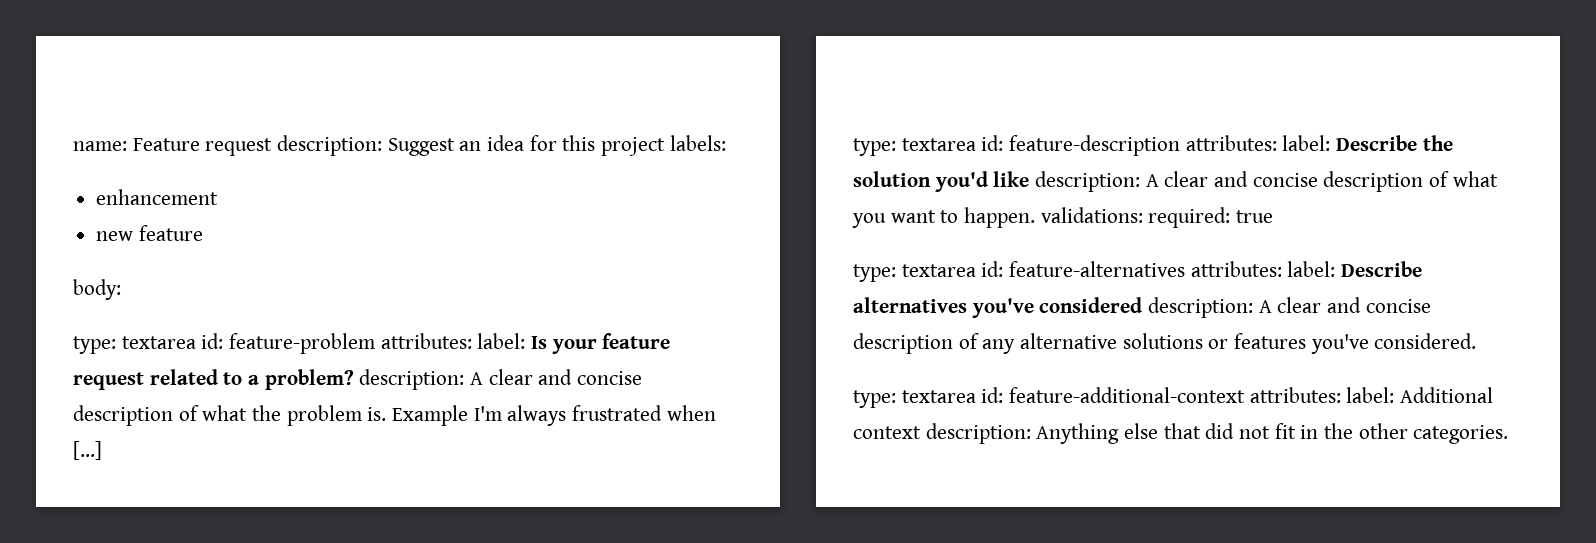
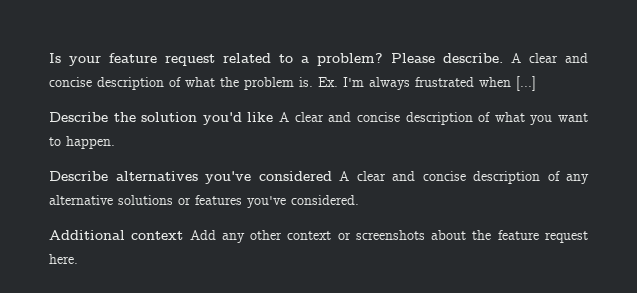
- name: Feature request description: Suggest an idea for this project labels:
- enhancement
- new feature
- body:
- type: textarea id: feature-problem attributes: label: Is your feature request related to a problem? description: A clear and concise description of what the problem is.
+ Is your feature request related to a problem? Please describe. A clear and concise description of what the problem is.
- Example I'm always frustrated when [...]
+ Ex. I'm always frustrated when [...]
- type: textarea id: feature-description attributes: label: Describe the solution you'd like description: A clear and concise description of what you want to happen. validations: required: true
- type: textarea id: feature-alternatives attributes: label: Describe alternatives you've considered description: A clear and concise description of any alternative solutions or features you've considered.
+ Describe the solution you'd like A clear and concise description of what you want to happen.
+ Describe alternatives you've considered A clear and concise description of any alternative solutions or features you've considered.
- type: textarea id: feature-additional-context attributes: label: Additional context description: Anything else that did not fit in the other categories.
+ Additional context Add any other context or screenshots about the feature request here.

